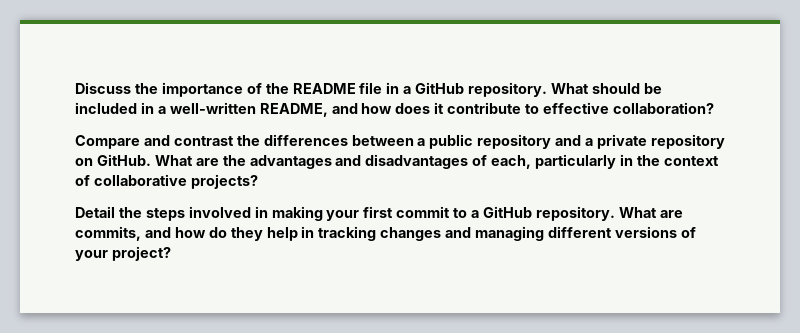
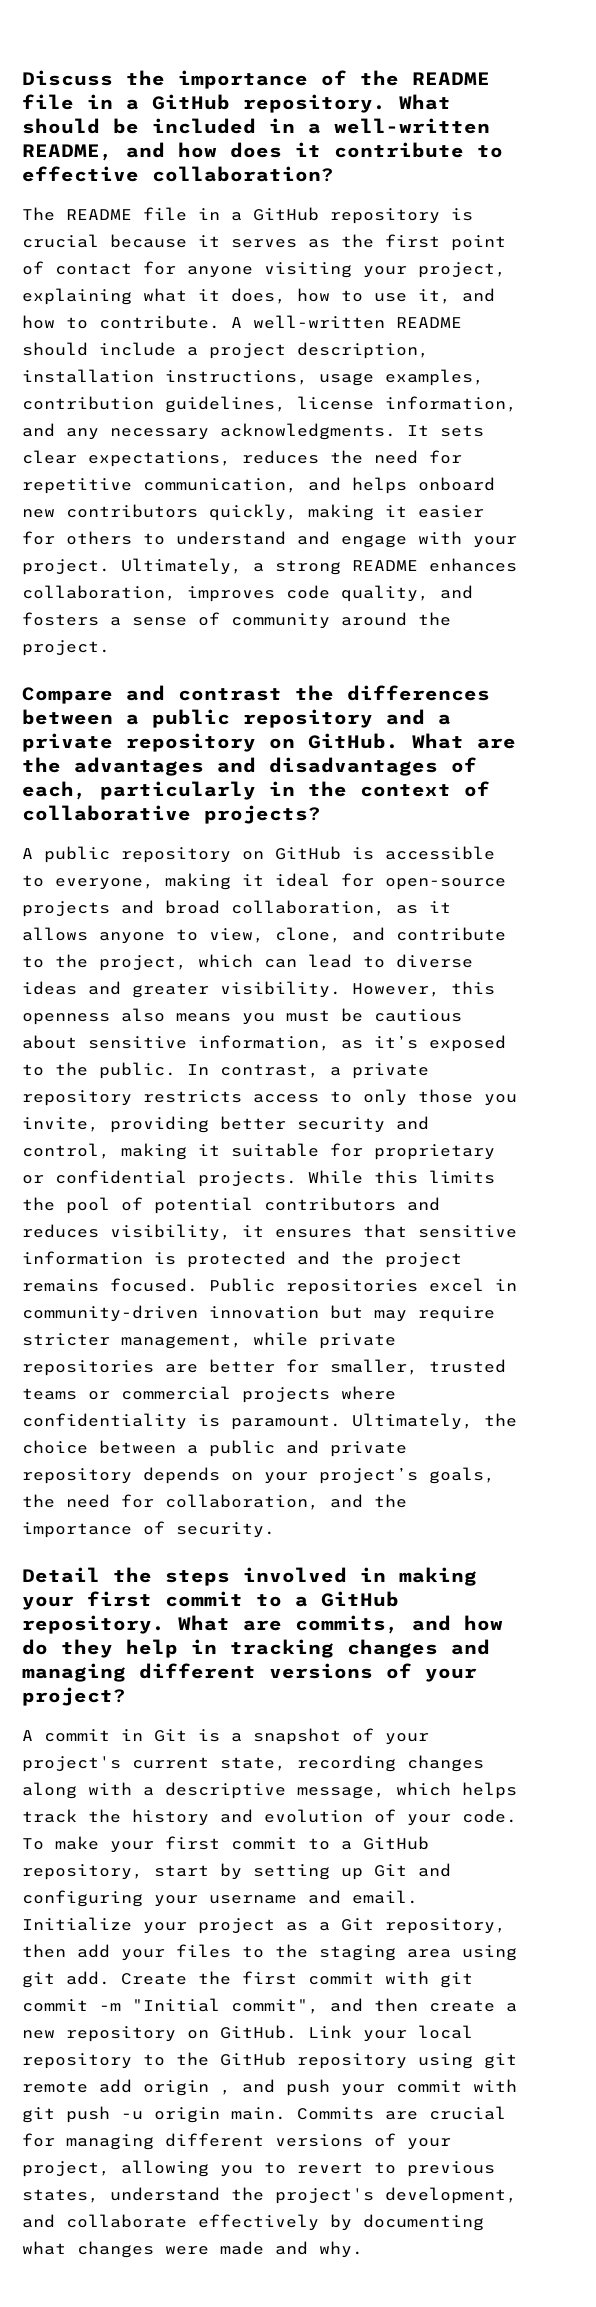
+ The README file in a GitHub repository is crucial because it serves as the first point of contact for anyone visiting your project, explaining what it does, how to use it, and how to contribute. A well-written README should include a project description, installation instructions, usage examples, contribution guidelines, license information, and any necessary acknowledgments. It sets clear expectations, reduces the need for repetitive communication, and helps onboard new contributors quickly, making it easier for others to understand and engage with your project. Ultimately, a strong README enhances collaboration, improves code quality, and fosters a sense of community around the project.
+ A public repository on GitHub is accessible to everyone, making it ideal for open-source projects and broad collaboration, as it allows anyone to view, clone, and contribute to the project, which can lead to diverse ideas and greater visibility. However, this openness also means you must be cautious about sensitive information, as it’s exposed to the public. In contrast, a private repository restricts access to only those you invite, providing better security and control, making it suitable for proprietary or confidential projects. While this limits the pool of potential contributors and reduces visibility, it ensures that sensitive information is protected and the project remains focused. Public repositories excel in community-driven innovation but may require stricter management, while private repositories are better for smaller, trusted teams or commercial projects where confidentiality is paramount. Ultimately, the choice between a public and private repository depends on your project’s goals, the need for collaboration, and the importance of security.
+ A commit in Git is a snapshot of your project's current state, recording changes along with a descriptive message, which helps track the history and evolution of your code. To make your first commit to a GitHub repository, start by setting up Git and configuring your username and email. Initialize your project as a Git repository, then add your files to the staging area using git add. Create the first commit with git commit -m "Initial commit", and then create a new repository on GitHub. Link your local repository to the GitHub repository using git remote add origin , and push your commit with git push -u origin main. Commits are crucial for managing different versions of your project, allowing you to revert to previous states, understand the project's development, and collaborate effectively by documenting what changes were made and why.

